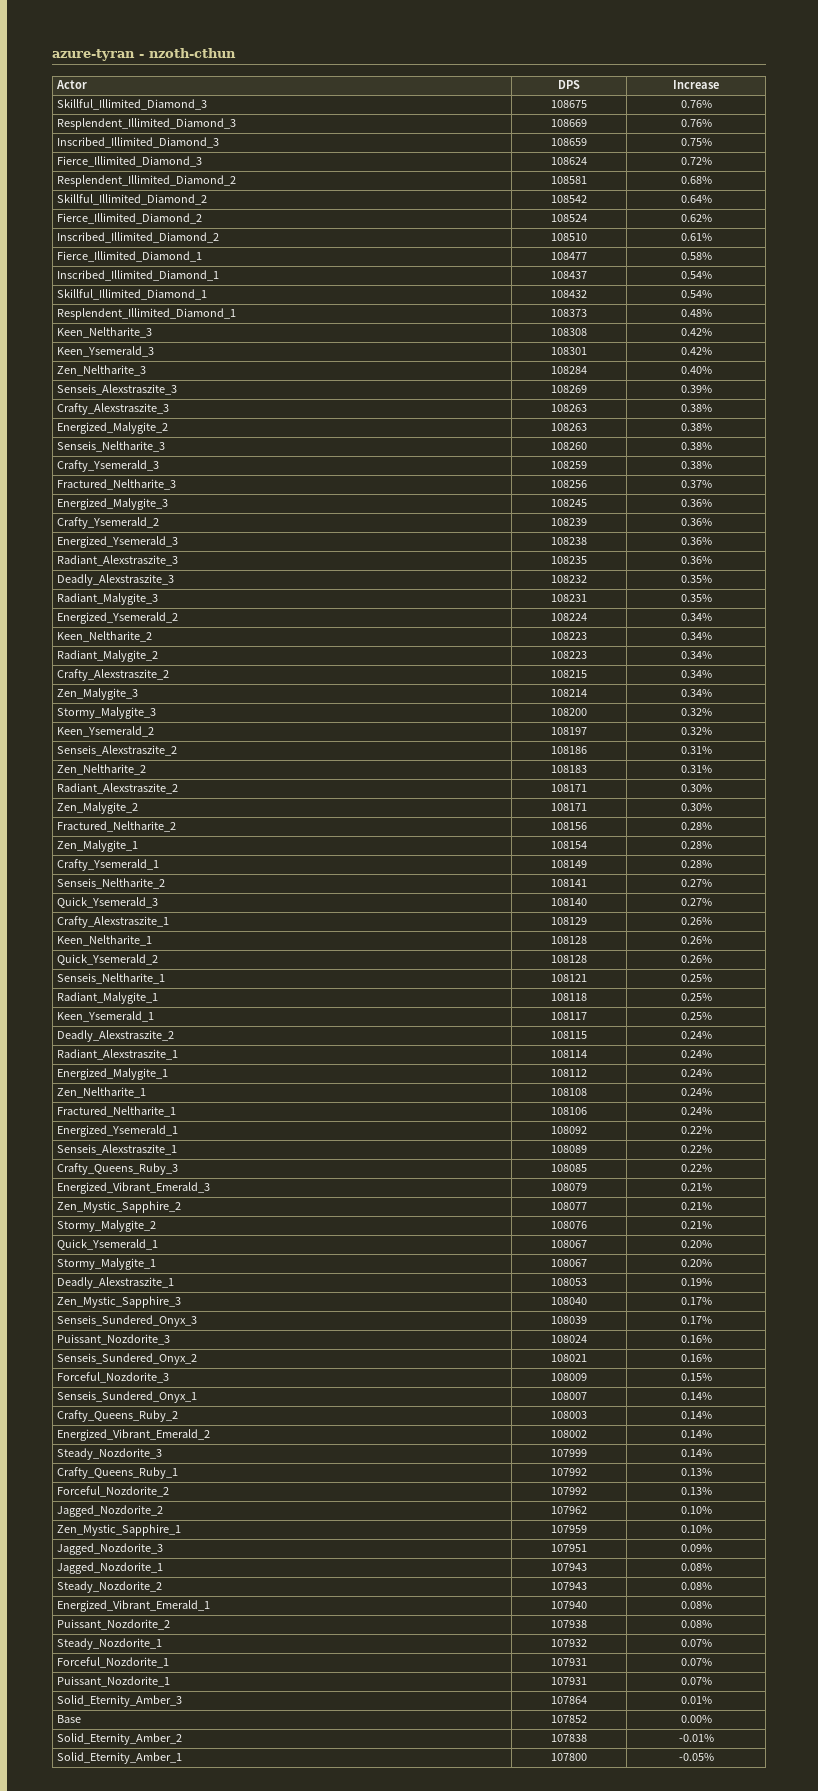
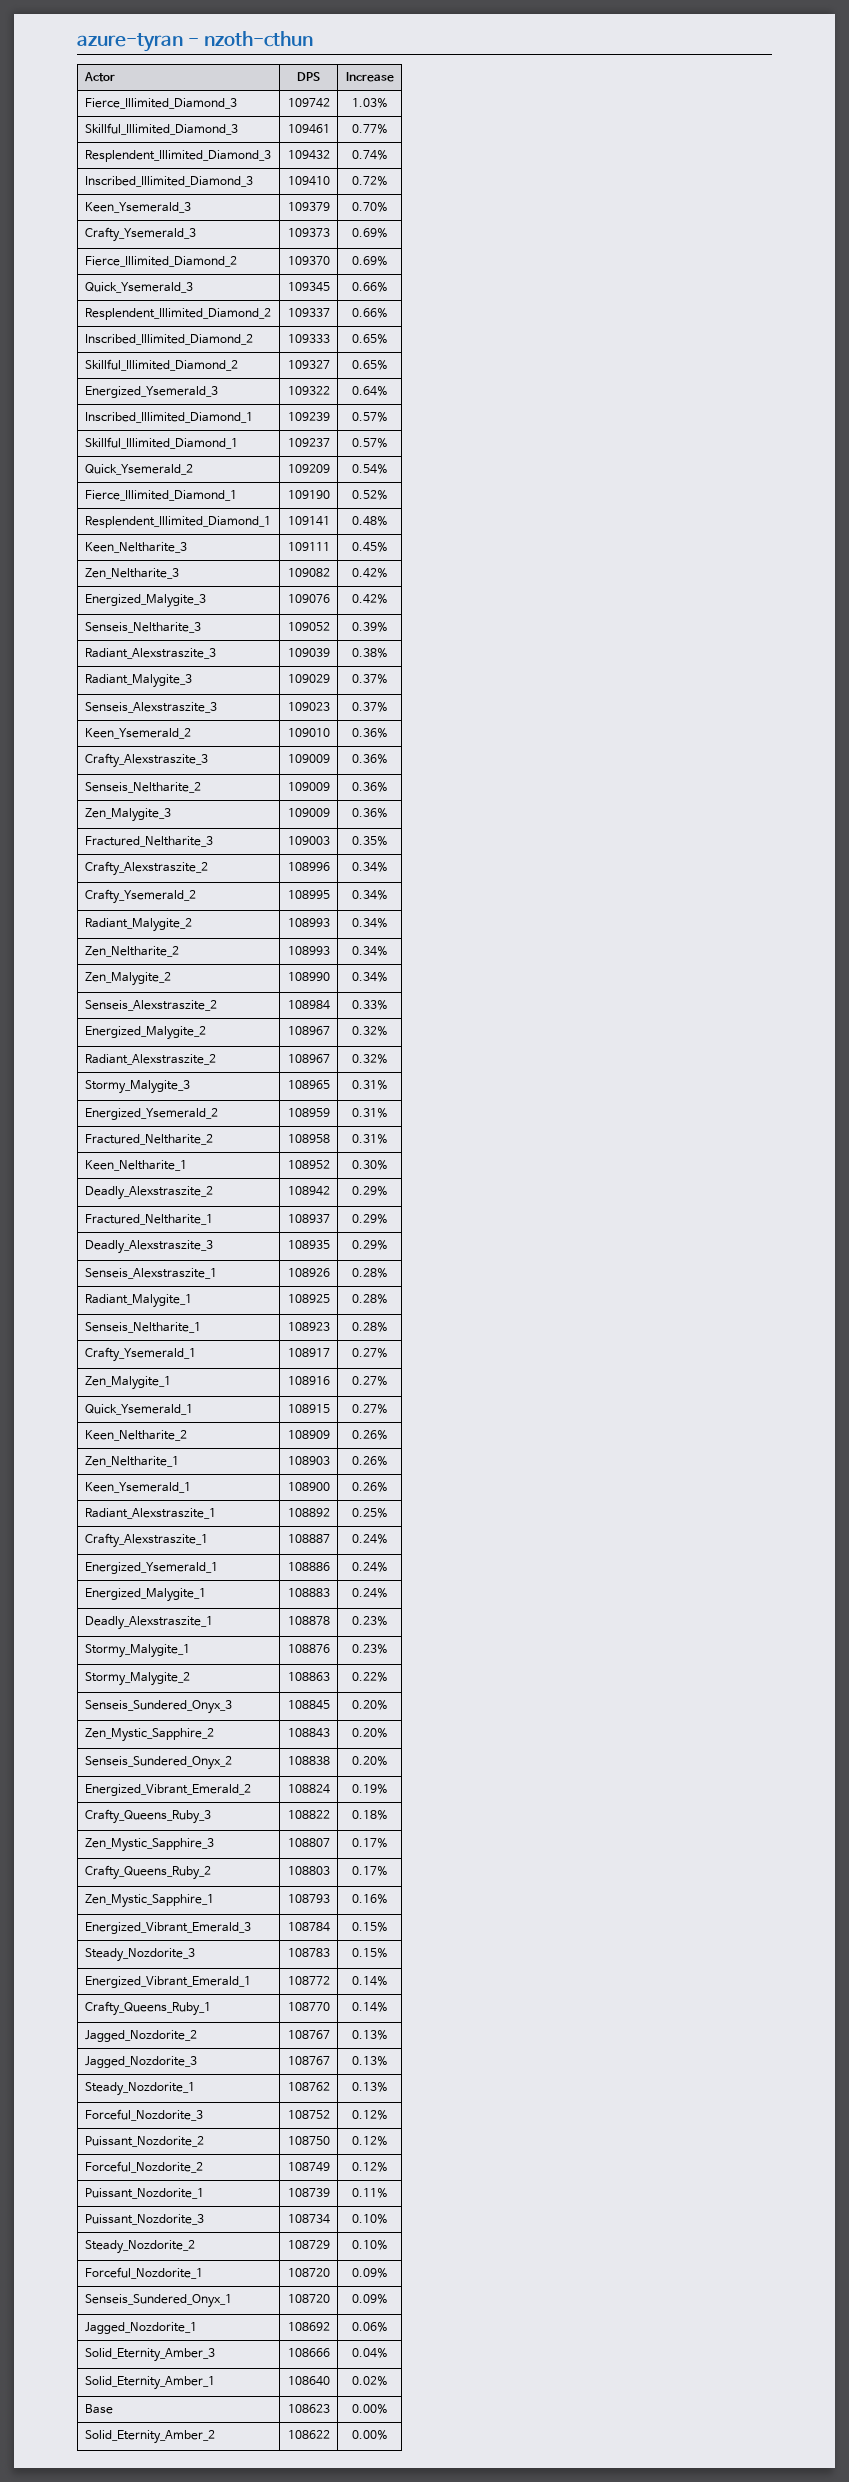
+ Fierce_Illimited_Diamond_3 | 109742 | 1.03%
- Skillful_Illimited_Diamond_3 | 108675 | 0.76%
+ Skillful_Illimited_Diamond_3 | 109461 | 0.77%
- Resplendent_Illimited_Diamond_3 | 108669 | 0.76%
+ Resplendent_Illimited_Diamond_3 | 109432 | 0.74%
- Inscribed_Illimited_Diamond_3 | 108659 | 0.75%
- Fierce_Illimited_Diamond_3 | 108624 | 0.72%
- Resplendent_Illimited_Diamond_2 | 108581 | 0.68%
- Skillful_Illimited_Diamond_2 | 108542 | 0.64%
- Fierce_Illimited_Diamond_2 | 108524 | 0.62%
- Inscribed_Illimited_Diamond_2 | 108510 | 0.61%
- Fierce_Illimited_Diamond_1 | 108477 | 0.58%
- Inscribed_Illimited_Diamond_1 | 108437 | 0.54%
- Skillful_Illimited_Diamond_1 | 108432 | 0.54%
+ Inscribed_Illimited_Diamond_3 | 109410 | 0.72%
+ Keen_Ysemerald_3 | 109379 | 0.70%
+ Crafty_Ysemerald_3 | 109373 | 0.69%
+ Fierce_Illimited_Diamond_2 | 109370 | 0.69%
+ Quick_Ysemerald_3 | 109345 | 0.66%
+ Resplendent_Illimited_Diamond_2 | 109337 | 0.66%
+ Inscribed_Illimited_Diamond_2 | 109333 | 0.65%
+ Skillful_Illimited_Diamond_2 | 109327 | 0.65%
+ Energized_Ysemerald_3 | 109322 | 0.64%
+ Inscribed_Illimited_Diamond_1 | 109239 | 0.57%
+ Skillful_Illimited_Diamond_1 | 109237 | 0.57%
+ Quick_Ysemerald_2 | 109209 | 0.54%
+ Fierce_Illimited_Diamond_1 | 109190 | 0.52%
- Resplendent_Illimited_Diamond_1 | 108373 | 0.48%
+ Resplendent_Illimited_Diamond_1 | 109141 | 0.48%
- Keen_Neltharite_3 | 108308 | 0.42%
- Keen_Ysemerald_3 | 108301 | 0.42%
- Zen_Neltharite_3 | 108284 | 0.40%
- Senseis_Alexstraszite_3 | 108269 | 0.39%
- Crafty_Alexstraszite_3 | 108263 | 0.38%
- Energized_Malygite_2 | 108263 | 0.38%
- Senseis_Neltharite_3 | 108260 | 0.38%
- Crafty_Ysemerald_3 | 108259 | 0.38%
- Fractured_Neltharite_3 | 108256 | 0.37%
- Energized_Malygite_3 | 108245 | 0.36%
- Crafty_Ysemerald_2 | 108239 | 0.36%
- Energized_Ysemerald_3 | 108238 | 0.36%
- Radiant_Alexstraszite_3 | 108235 | 0.36%
- Deadly_Alexstraszite_3 | 108232 | 0.35%
- Radiant_Malygite_3 | 108231 | 0.35%
- Energized_Ysemerald_2 | 108224 | 0.34%
- Keen_Neltharite_2 | 108223 | 0.34%
+ Keen_Neltharite_3 | 109111 | 0.45%
+ Zen_Neltharite_3 | 109082 | 0.42%
+ Energized_Malygite_3 | 109076 | 0.42%
+ Senseis_Neltharite_3 | 109052 | 0.39%
+ Radiant_Alexstraszite_3 | 109039 | 0.38%
+ Radiant_Malygite_3 | 109029 | 0.37%
+ Senseis_Alexstraszite_3 | 109023 | 0.37%
+ Keen_Ysemerald_2 | 109010 | 0.36%
+ Crafty_Alexstraszite_3 | 109009 | 0.36%
+ Senseis_Neltharite_2 | 109009 | 0.36%
+ Zen_Malygite_3 | 109009 | 0.36%
+ Fractured_Neltharite_3 | 109003 | 0.35%
+ Crafty_Alexstraszite_2 | 108996 | 0.34%
+ Crafty_Ysemerald_2 | 108995 | 0.34%
- Radiant_Malygite_2 | 108223 | 0.34%
- Crafty_Alexstraszite_2 | 108215 | 0.34%
- Zen_Malygite_3 | 108214 | 0.34%
- Stormy_Malygite_3 | 108200 | 0.32%
- Keen_Ysemerald_2 | 108197 | 0.32%
- Senseis_Alexstraszite_2 | 108186 | 0.31%
- Zen_Neltharite_2 | 108183 | 0.31%
- Radiant_Alexstraszite_2 | 108171 | 0.30%
- Zen_Malygite_2 | 108171 | 0.30%
- Fractured_Neltharite_2 | 108156 | 0.28%
- Zen_Malygite_1 | 108154 | 0.28%
- Crafty_Ysemerald_1 | 108149 | 0.28%
- Senseis_Neltharite_2 | 108141 | 0.27%
- Quick_Ysemerald_3 | 108140 | 0.27%
- Crafty_Alexstraszite_1 | 108129 | 0.26%
- Keen_Neltharite_1 | 108128 | 0.26%
- Quick_Ysemerald_2 | 108128 | 0.26%
- Senseis_Neltharite_1 | 108121 | 0.25%
- Radiant_Malygite_1 | 108118 | 0.25%
- Keen_Ysemerald_1 | 108117 | 0.25%
- Deadly_Alexstraszite_2 | 108115 | 0.24%
- Radiant_Alexstraszite_1 | 108114 | 0.24%
+ Radiant_Malygite_2 | 108993 | 0.34%
+ Zen_Neltharite_2 | 108993 | 0.34%
+ Zen_Malygite_2 | 108990 | 0.34%
+ Senseis_Alexstraszite_2 | 108984 | 0.33%
+ Energized_Malygite_2 | 108967 | 0.32%
+ Radiant_Alexstraszite_2 | 108967 | 0.32%
+ Stormy_Malygite_3 | 108965 | 0.31%
+ Energized_Ysemerald_2 | 108959 | 0.31%
+ Fractured_Neltharite_2 | 108958 | 0.31%
+ Keen_Neltharite_1 | 108952 | 0.30%
+ Deadly_Alexstraszite_2 | 108942 | 0.29%
+ Fractured_Neltharite_1 | 108937 | 0.29%
+ Deadly_Alexstraszite_3 | 108935 | 0.29%
+ Senseis_Alexstraszite_1 | 108926 | 0.28%
+ Radiant_Malygite_1 | 108925 | 0.28%
+ Senseis_Neltharite_1 | 108923 | 0.28%
+ Crafty_Ysemerald_1 | 108917 | 0.27%
+ Zen_Malygite_1 | 108916 | 0.27%
+ Quick_Ysemerald_1 | 108915 | 0.27%
+ Keen_Neltharite_2 | 108909 | 0.26%
+ Zen_Neltharite_1 | 108903 | 0.26%
+ Keen_Ysemerald_1 | 108900 | 0.26%
+ Radiant_Alexstraszite_1 | 108892 | 0.25%
+ Crafty_Alexstraszite_1 | 108887 | 0.24%
+ Energized_Ysemerald_1 | 108886 | 0.24%
- Energized_Malygite_1 | 108112 | 0.24%
- Zen_Neltharite_1 | 108108 | 0.24%
- Fractured_Neltharite_1 | 108106 | 0.24%
- Energized_Ysemerald_1 | 108092 | 0.22%
- Senseis_Alexstraszite_1 | 108089 | 0.22%
- Crafty_Queens_Ruby_3 | 108085 | 0.22%
- Energized_Vibrant_Emerald_3 | 108079 | 0.21%
- Zen_Mystic_Sapphire_2 | 108077 | 0.21%
- Stormy_Malygite_2 | 108076 | 0.21%
- Quick_Ysemerald_1 | 108067 | 0.20%
- Stormy_Malygite_1 | 108067 | 0.20%
- Deadly_Alexstraszite_1 | 108053 | 0.19%
- Zen_Mystic_Sapphire_3 | 108040 | 0.17%
- Senseis_Sundered_Onyx_3 | 108039 | 0.17%
- Puissant_Nozdorite_3 | 108024 | 0.16%
- Senseis_Sundered_Onyx_2 | 108021 | 0.16%
- Forceful_Nozdorite_3 | 108009 | 0.15%
- Senseis_Sundered_Onyx_1 | 108007 | 0.14%
- Crafty_Queens_Ruby_2 | 108003 | 0.14%
- Energized_Vibrant_Emerald_2 | 108002 | 0.14%
- Steady_Nozdorite_3 | 107999 | 0.14%
- Crafty_Queens_Ruby_1 | 107992 | 0.13%
- Forceful_Nozdorite_2 | 107992 | 0.13%
- Jagged_Nozdorite_2 | 107962 | 0.10%
- Zen_Mystic_Sapphire_1 | 107959 | 0.10%
- Jagged_Nozdorite_3 | 107951 | 0.09%
- Jagged_Nozdorite_1 | 107943 | 0.08%
- Steady_Nozdorite_2 | 107943 | 0.08%
- Energized_Vibrant_Emerald_1 | 107940 | 0.08%
- Puissant_Nozdorite_2 | 107938 | 0.08%
- Steady_Nozdorite_1 | 107932 | 0.07%
- Forceful_Nozdorite_1 | 107931 | 0.07%
- Puissant_Nozdorite_1 | 107931 | 0.07%
- Solid_Eternity_Amber_3 | 107864 | 0.01%
+ Energized_Malygite_1 | 108883 | 0.24%
+ Deadly_Alexstraszite_1 | 108878 | 0.23%
+ Stormy_Malygite_1 | 108876 | 0.23%
+ Stormy_Malygite_2 | 108863 | 0.22%
+ Senseis_Sundered_Onyx_3 | 108845 | 0.20%
+ Zen_Mystic_Sapphire_2 | 108843 | 0.20%
+ Senseis_Sundered_Onyx_2 | 108838 | 0.20%
+ Energized_Vibrant_Emerald_2 | 108824 | 0.19%
+ Crafty_Queens_Ruby_3 | 108822 | 0.18%
+ Zen_Mystic_Sapphire_3 | 108807 | 0.17%
+ Crafty_Queens_Ruby_2 | 108803 | 0.17%
+ Zen_Mystic_Sapphire_1 | 108793 | 0.16%
+ Energized_Vibrant_Emerald_3 | 108784 | 0.15%
+ Steady_Nozdorite_3 | 108783 | 0.15%
+ Energized_Vibrant_Emerald_1 | 108772 | 0.14%
+ Crafty_Queens_Ruby_1 | 108770 | 0.14%
+ Jagged_Nozdorite_2 | 108767 | 0.13%
+ Jagged_Nozdorite_3 | 108767 | 0.13%
+ Steady_Nozdorite_1 | 108762 | 0.13%
+ Forceful_Nozdorite_3 | 108752 | 0.12%
+ Puissant_Nozdorite_2 | 108750 | 0.12%
+ Forceful_Nozdorite_2 | 108749 | 0.12%
+ Puissant_Nozdorite_1 | 108739 | 0.11%
+ Puissant_Nozdorite_3 | 108734 | 0.10%
+ Steady_Nozdorite_2 | 108729 | 0.10%
+ Forceful_Nozdorite_1 | 108720 | 0.09%
+ Senseis_Sundered_Onyx_1 | 108720 | 0.09%
+ Jagged_Nozdorite_1 | 108692 | 0.06%
+ Solid_Eternity_Amber_3 | 108666 | 0.04%
+ Solid_Eternity_Amber_1 | 108640 | 0.02%
- Base | 107852 | 0.00%
+ Base | 108623 | 0.00%
- Solid_Eternity_Amber_2 | 107838 | -0.01%
- Solid_Eternity_Amber_1 | 107800 | -0.05%
+ Solid_Eternity_Amber_2 | 108622 | 0.00%

